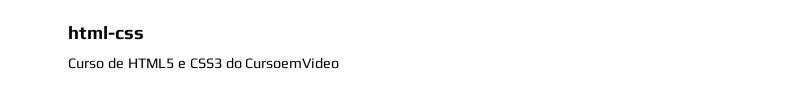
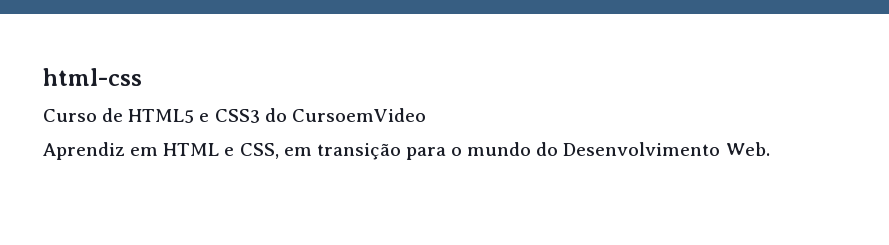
+ Aprendiz em HTML e CSS, em transição para o mundo do Desenvolvimento Web.

